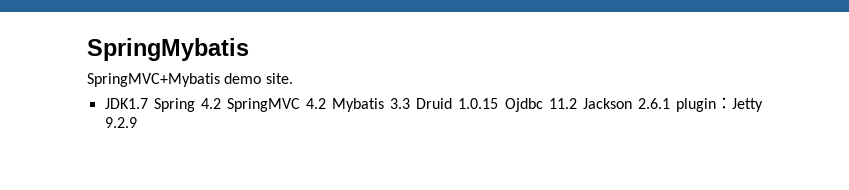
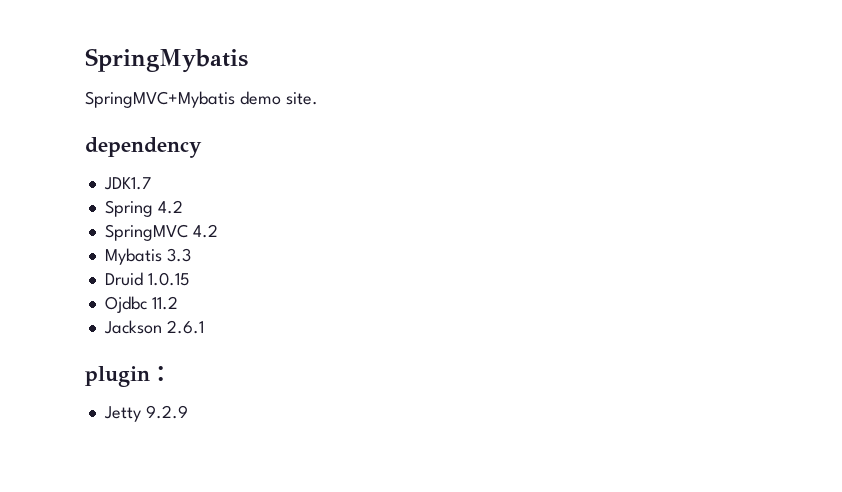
+ dependency
- JDK1.7 Spring 4.2 SpringMVC 4.2 Mybatis 3.3 Druid 1.0.15 Ojdbc 11.2 Jackson 2.6.1 plugin：Jetty 9.2.9
+ JDK1.7
+ Spring 4.2
+ SpringMVC 4.2
+ Mybatis 3.3
+ Druid 1.0.15
+ Ojdbc 11.2
+ Jackson 2.6.1
+ plugin：
+ Jetty 9.2.9

